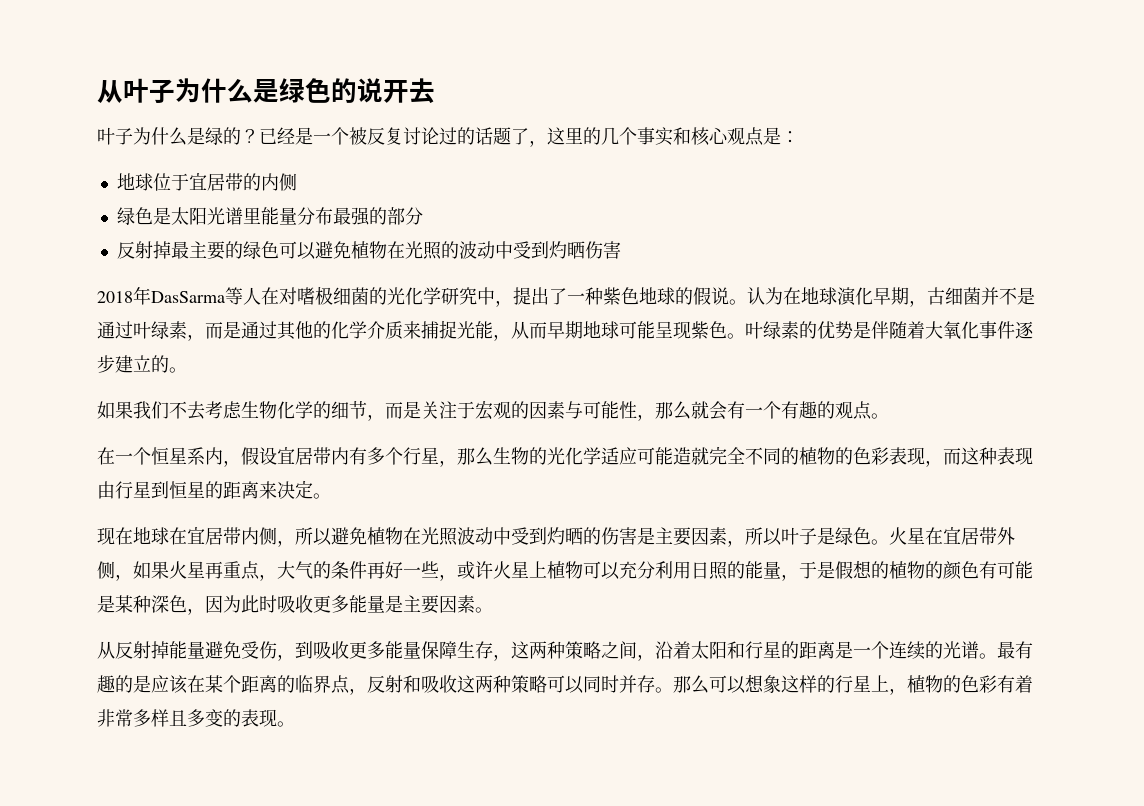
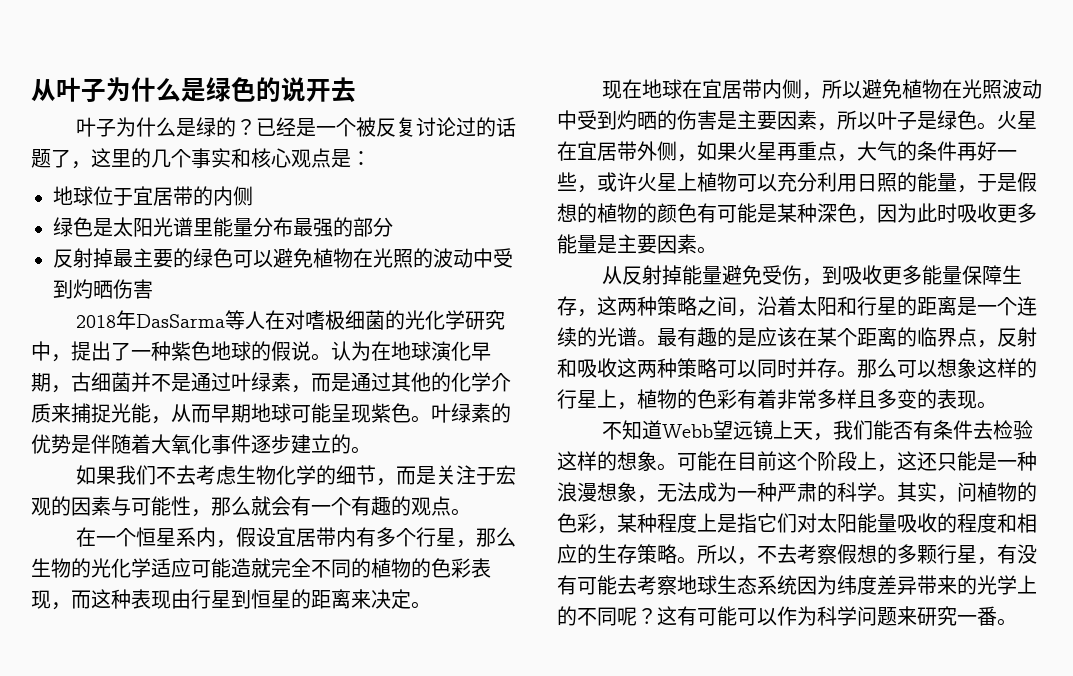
+ 不知道Webb望远镜上天，我们能否有条件去检验这样的想象。可能在目前这个阶段上，这还只能是一种浪漫想象，无法成为一种严肃的科学。其实，问植物的色彩，某种程度上是指它们对太阳能量吸收的程度和相应的生存策略。所以，不去考察假想的多颗行星，有没有可能去考察地球生态系统因为纬度差异带来的光学上的不同呢？这有可能可以作为科学问题来研究一番。

